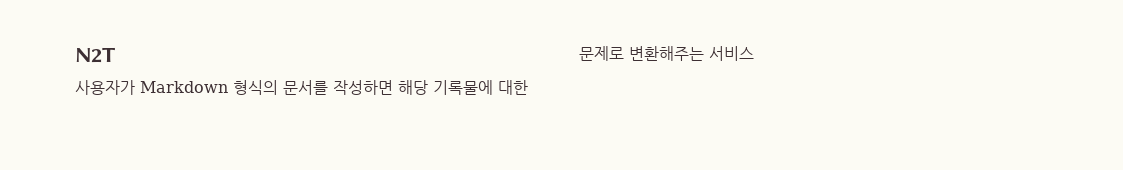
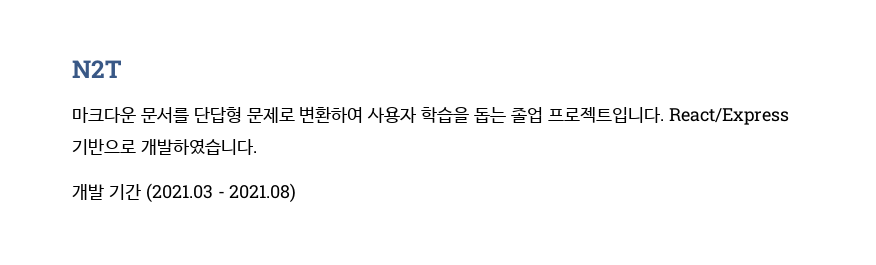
- 사용자가 Markdown 형식의 문서를 작성하면 해당 기록물에 대한 문제로 변환해주는 서비스
+ 마크다운 문서를 단답형 문제로 변환하여 사용자 학습을 돕는 졸업 프로젝트입니다. React/Express 기반으로 개발하였습니다.
+ 개발 기간 (2021.03 - 2021.08)

